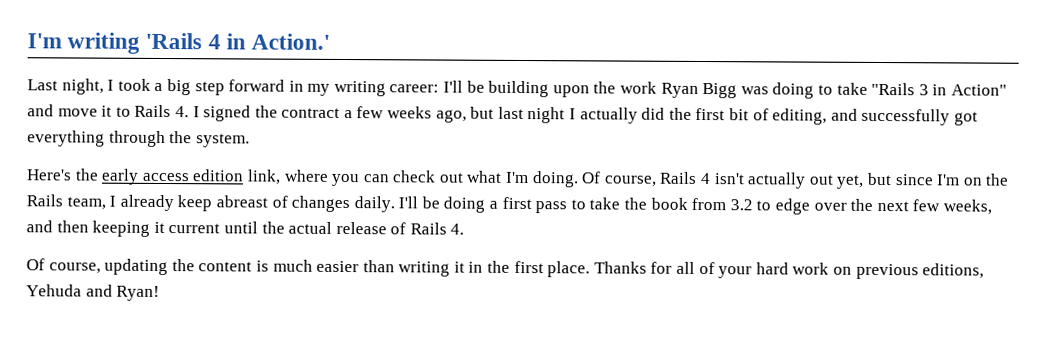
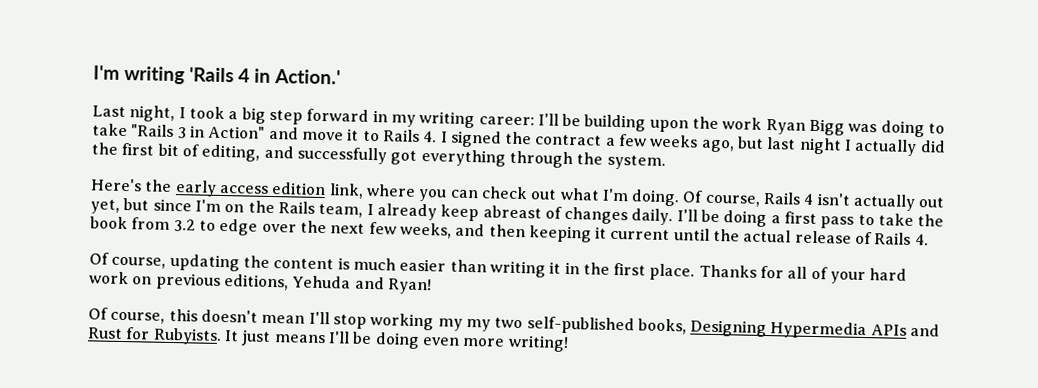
+ Of course, this doesn't mean I'll stop working my my two self-published books, Designing Hypermedia APIs and Rust for Rubyists. It just means I'll be doing even more writing!

